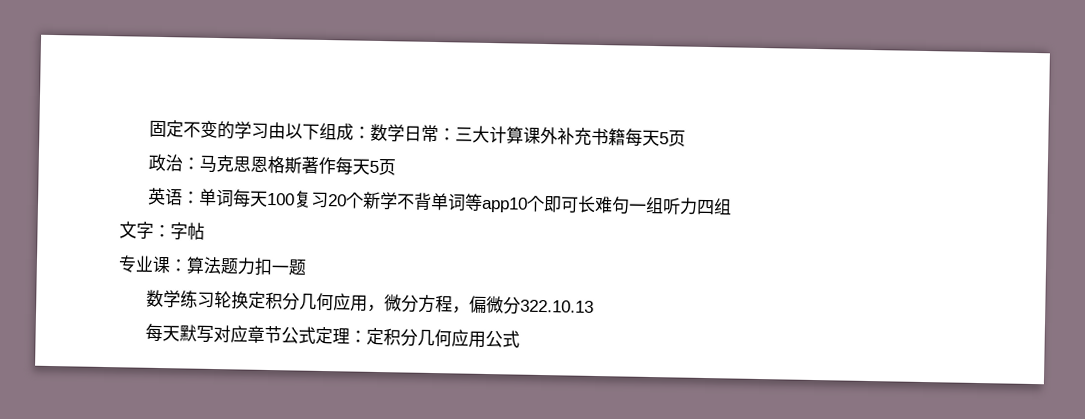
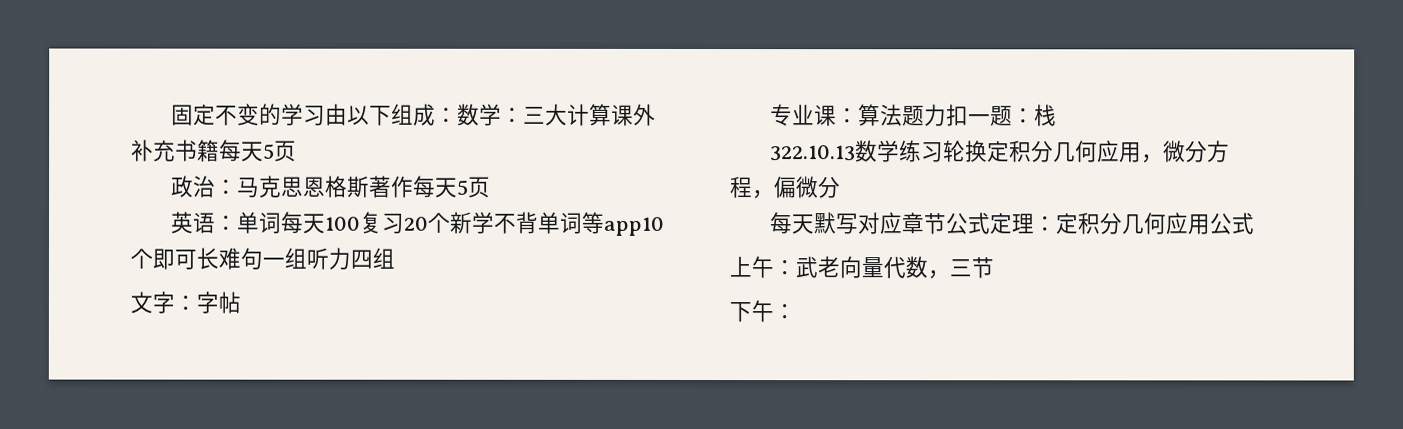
- 固定不变的学习由以下组成：数学日常：三大计算课外补充书籍每天5页
+ 固定不变的学习由以下组成：数学：三大计算课外补充书籍每天5页
- 专业课：算法题力扣一题
- 数学练习轮换定积分几何应用，微分方程，偏微分322.10.13
+ 专业课：算法题力扣一题：栈
+ 322.10.13数学练习轮换定积分几何应用，微分方程，偏微分
+ 上午：武老向量代数，三节
+ 下午：

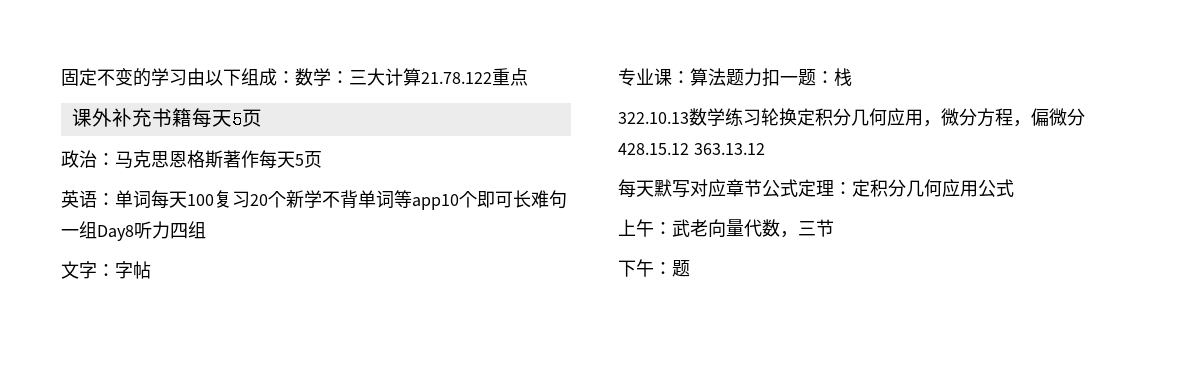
- 固定不变的学习由以下组成：数学：三大计算课外补充书籍每天5页
+ 固定不变的学习由以下组成：数学：三大计算21.78.122重点
+ 课外补充书籍每天5页
- 英语：单词每天100复习20个新学不背单词等app10个即可长难句一组听力四组
+ 英语：单词每天100复习20个新学不背单词等app10个即可长难句一组Day8听力四组
- 322.10.13数学练习轮换定积分几何应用，微分方程，偏微分
+ 322.10.13数学练习轮换定积分几何应用，微分方程，偏微分428.15.12 363.13.12
- 下午：
+ 下午：题

